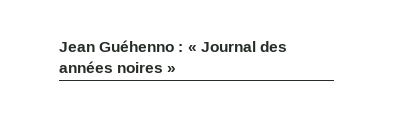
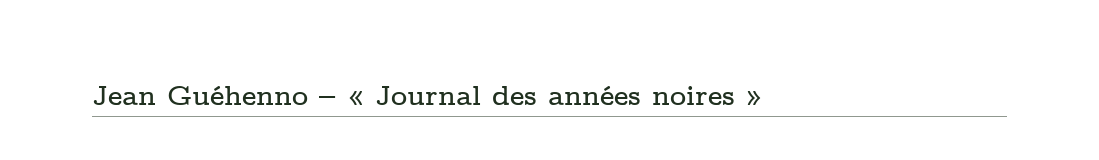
- Jean Guéhenno : « Journal des années noires »
+ Jean Guéhenno – « Journal des années noires »

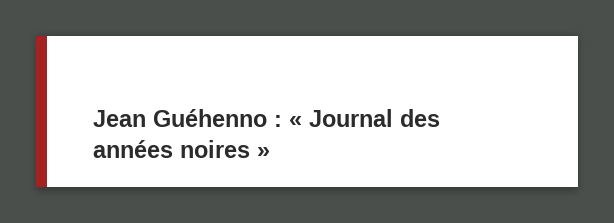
- Jean Guéhenno – « Journal des années noires »
+ Jean Guéhenno : « Journal des années noires »

